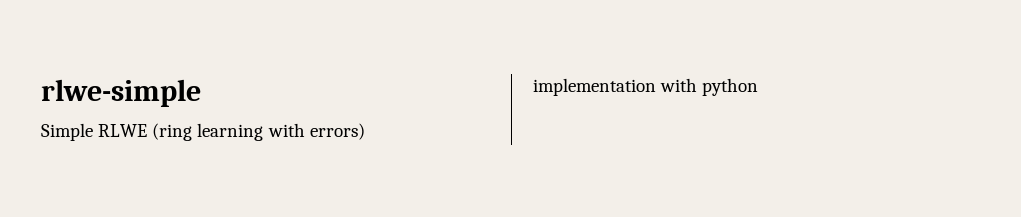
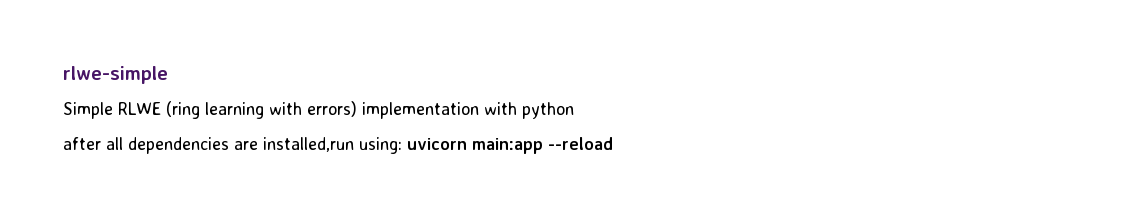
+ after all dependencies are installed,run using: uvicorn main:app --reload

